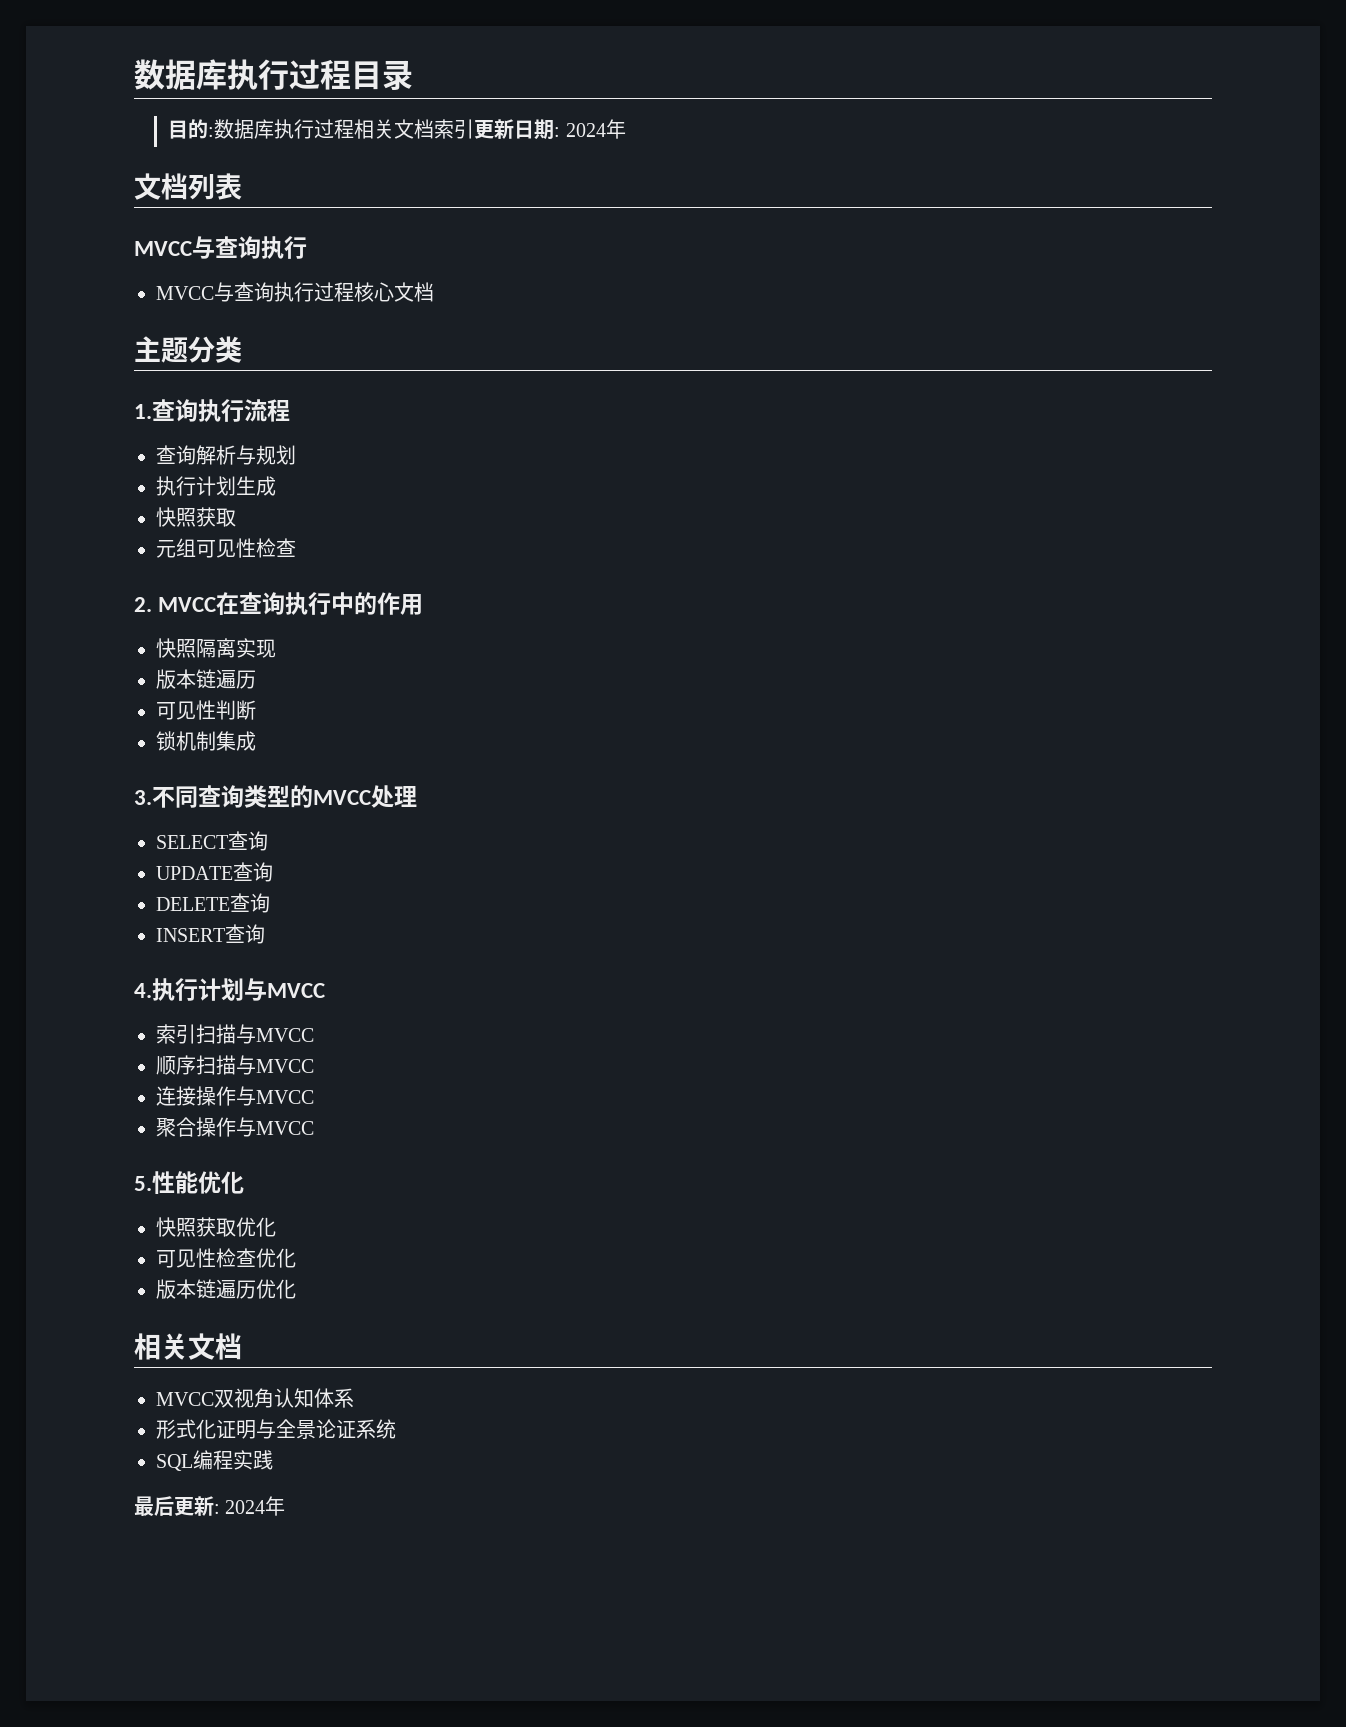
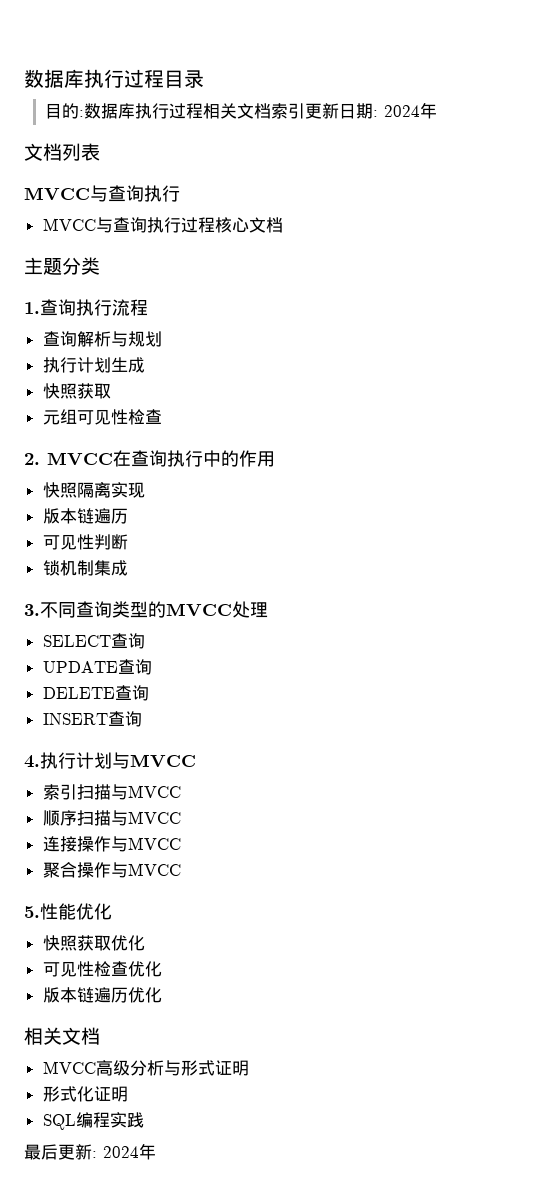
- MVCC双视角认知体系
+ MVCC高级分析与形式证明
- 形式化证明与全景论证系统
+ 形式化证明

